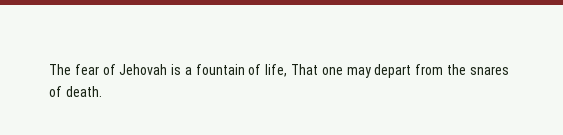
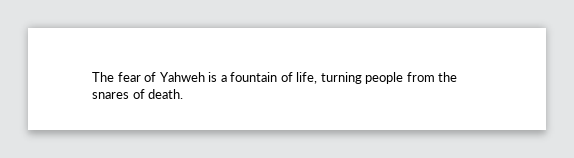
- The fear of Jehovah is a fountain of life, That one may depart from the snares of death.
+ The fear of Yahweh is a fountain of life, turning people from the snares of death.

